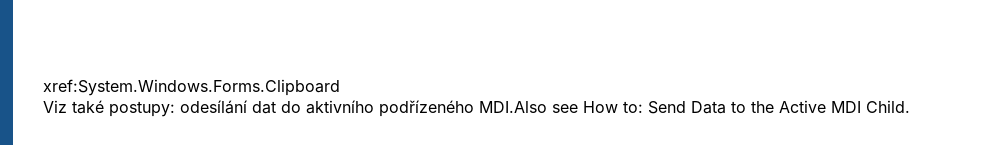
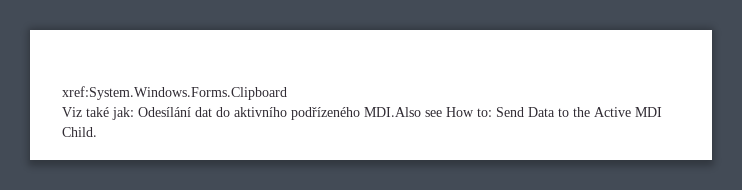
- Viz také postupy: odesílání dat do aktivního podřízeného MDI.Also see How to: Send Data to the Active MDI Child.
+ Viz také jak: Odesílání dat do aktivního podřízeného MDI.Also see How to: Send Data to the Active MDI Child.

